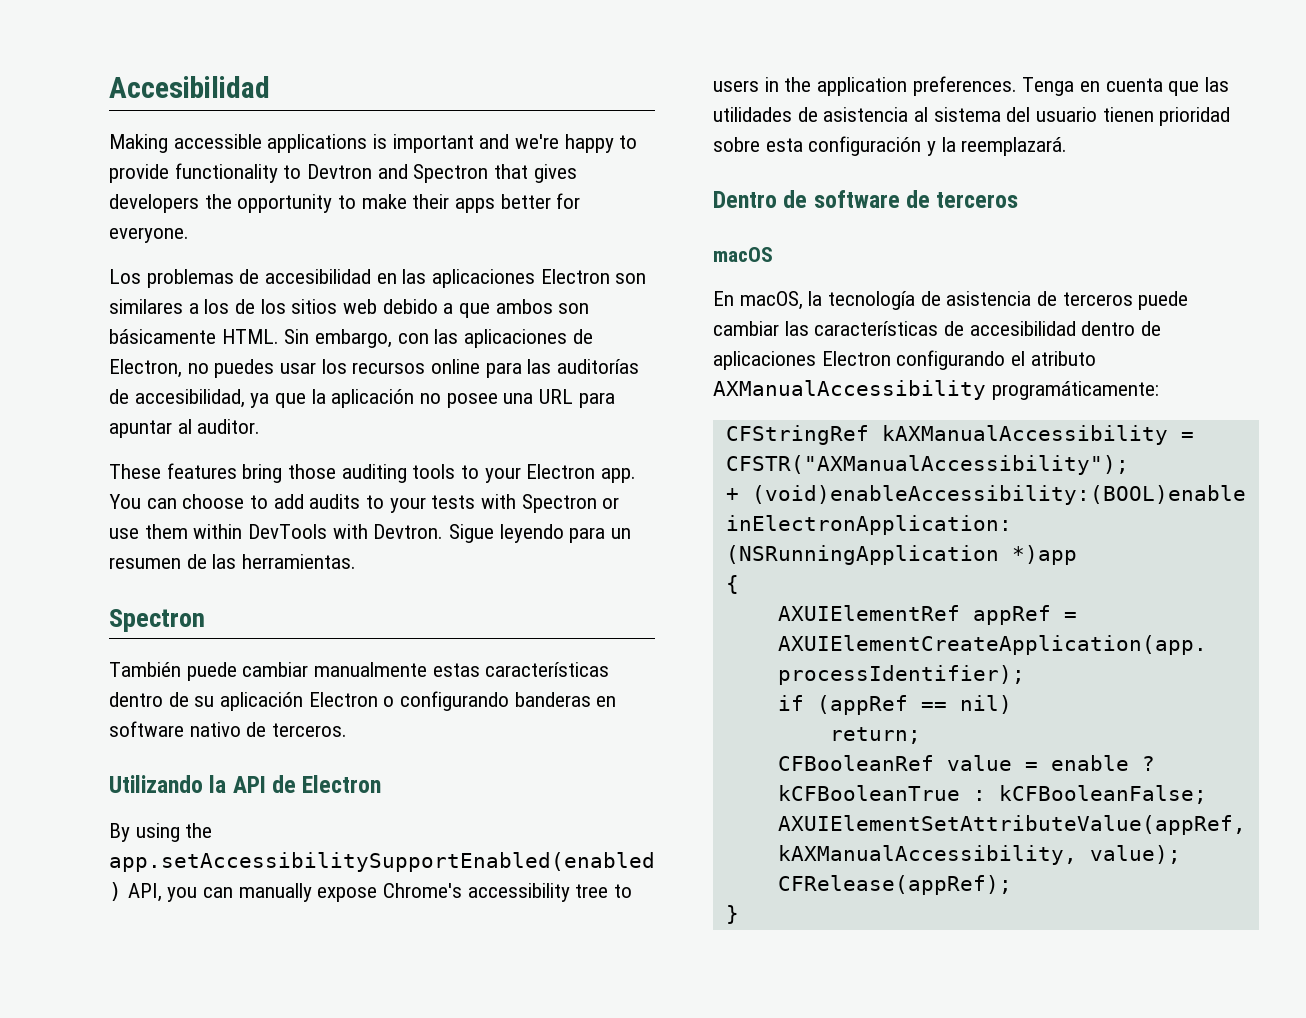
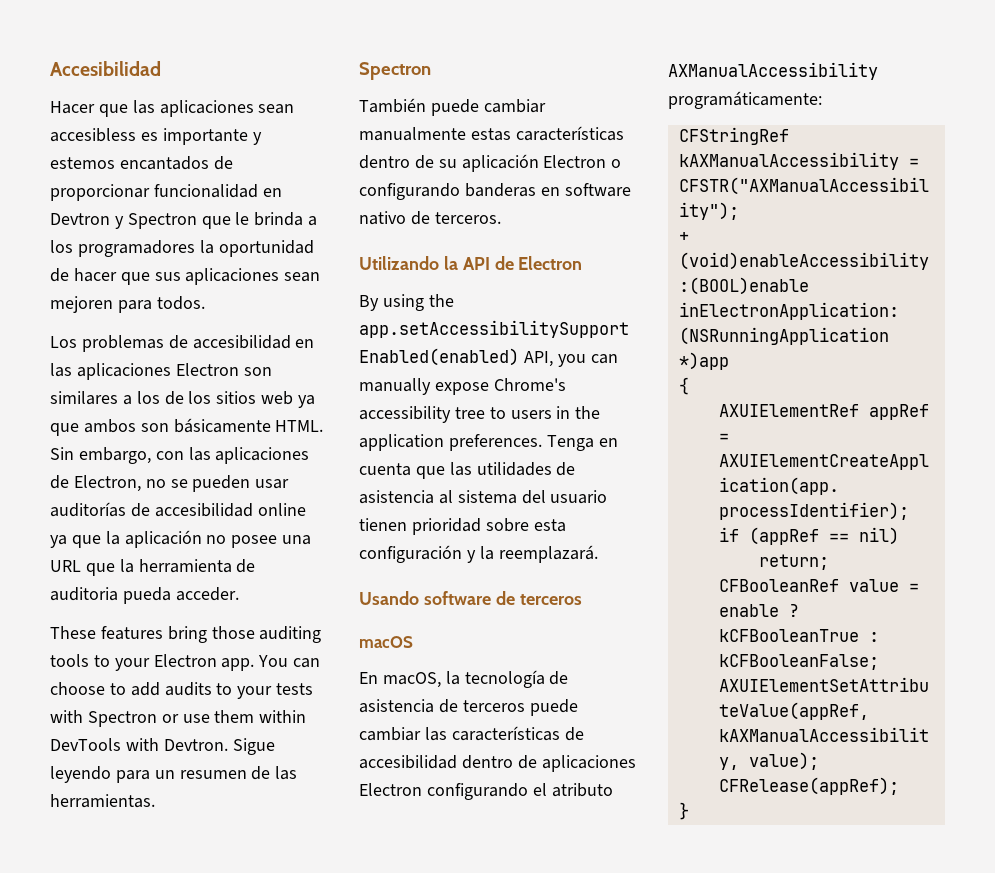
- Making accessible applications is important and we're happy to provide functionality to Devtron and Spectron that gives developers the opportunity to make their apps better for everyone.
+ Hacer que las aplicaciones sean accesibless es importante y estemos encantados de proporcionar funcionalidad en Devtron y Spectron que le brinda a los programadores la oportunidad de hacer que sus aplicaciones sean mejoren para todos.
- Los problemas de accesibilidad en las aplicaciones Electron son similares a los de los sitios web debido a que ambos son básicamente HTML.
+ Los problemas de accesibilidad en las aplicaciones Electron son similares a los de los sitios web ya que ambos son básicamente HTML.
- Sin embargo, con las aplicaciones de Electron, no puedes usar los recursos online para las auditorías de accesibilidad, ya que la aplicación no posee una URL para apuntar al auditor.
+ Sin embargo, con las aplicaciones de Electron, no se pueden usar auditorías de accesibilidad online ya que la aplicación no posee una URL que la herramienta de auditoria pueda acceder.
- Dentro de software de terceros
+ Usando software de terceros

